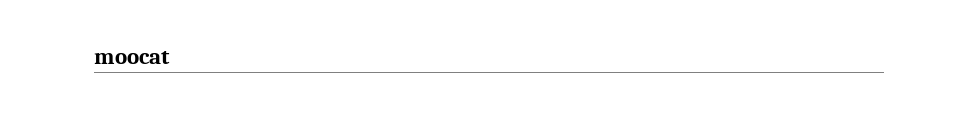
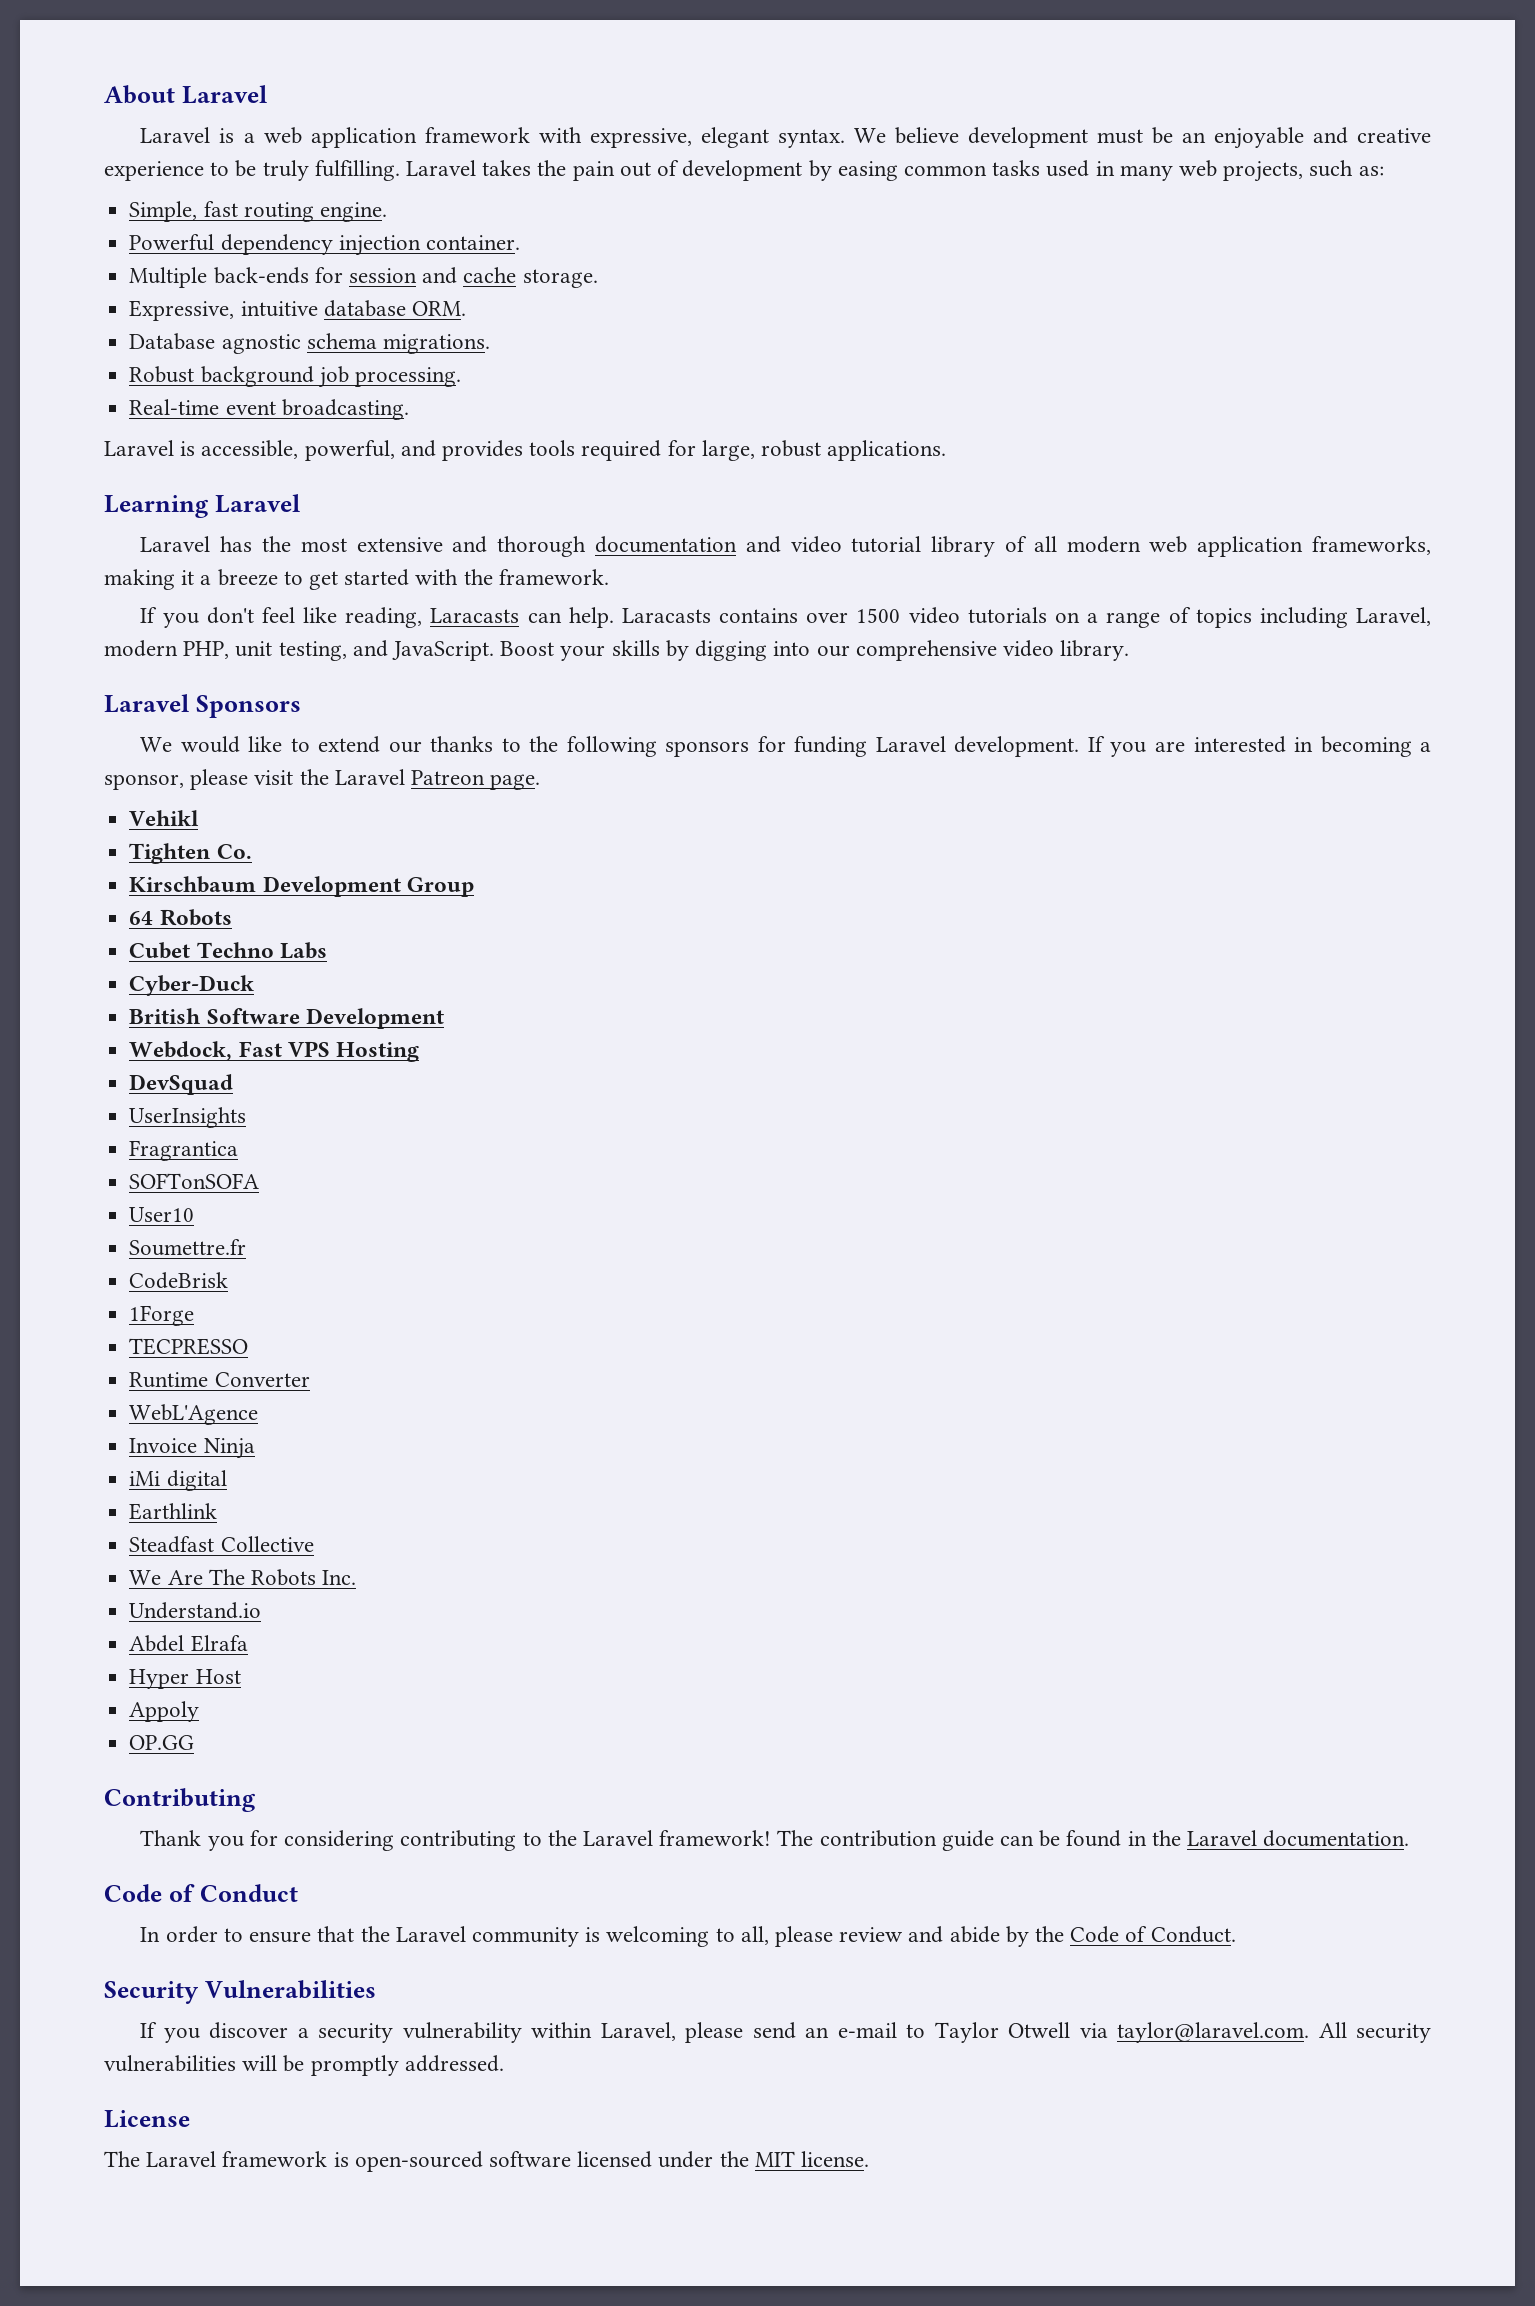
- moocat
+ About Laravel
+ Laravel is a web application framework with expressive, elegant syntax. We believe development must be an enjoyable and creative experience to be truly fulfilling. Laravel takes the pain out of development by easing common tasks used in many web projects, such as:
+ Simple, fast routing engine.
+ Powerful dependency injection container.
+ Multiple back-ends for session and cache storage.
+ Expressive, intuitive database ORM.
+ Database agnostic schema migrations.
+ Robust background job processing.
+ Real-time event broadcasting.
+ Laravel is accessible, powerful, and provides tools required for large, robust applications.
+ Learning Laravel
+ Laravel has the most extensive and thorough documentation and video tutorial library of all modern web application frameworks, making it a breeze to get started with the framework.
+ If you don't feel like reading, Laracasts can help. Laracasts contains over 1500 video tutorials on a range of topics including Laravel, modern PHP, unit testing, and JavaScript. Boost your skills by digging into our comprehensive video library.
+ Laravel Sponsors
+ We would like to extend our thanks to the following sponsors for funding Laravel development. If you are interested in becoming a sponsor, please visit the Laravel Patreon page.
+ Vehikl
+ Tighten Co.
+ Kirschbaum Development Group
+ 64 Robots
+ Cubet Techno Labs
+ Cyber-Duck
+ British Software Development
+ Webdock, Fast VPS Hosting
+ DevSquad
+ UserInsights
+ Fragrantica
+ SOFTonSOFA
+ User10
+ Soumettre.fr
+ CodeBrisk
+ 1Forge
+ TECPRESSO
+ Runtime Converter
+ WebL'Agence
+ Invoice Ninja
+ iMi digital
+ Earthlink
+ Steadfast Collective
+ We Are The Robots Inc.
+ Understand.io
+ Abdel Elrafa
+ Hyper Host
+ Appoly
+ OP.GG
+ Contributing
+ Thank you for considering contributing to the Laravel framework! The contribution guide can be found in the Laravel documentation.
+ Code of Conduct
+ In order to ensure that the Laravel community is welcoming to all, please review and abide by the Code of Conduct.
+ Security Vulnerabilities
+ If you discover a security vulnerability within Laravel, please send an e-mail to Taylor Otwell via taylor@laravel.com. All security vulnerabilities will be promptly addressed.
+ License
+ The Laravel framework is open-sourced software licensed under the MIT license.

